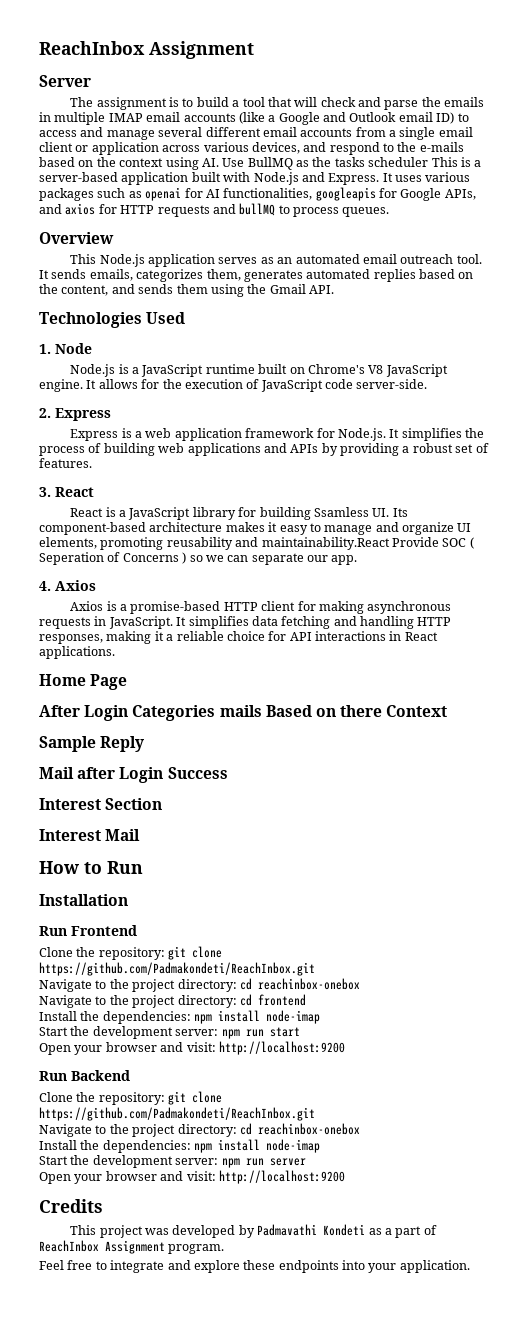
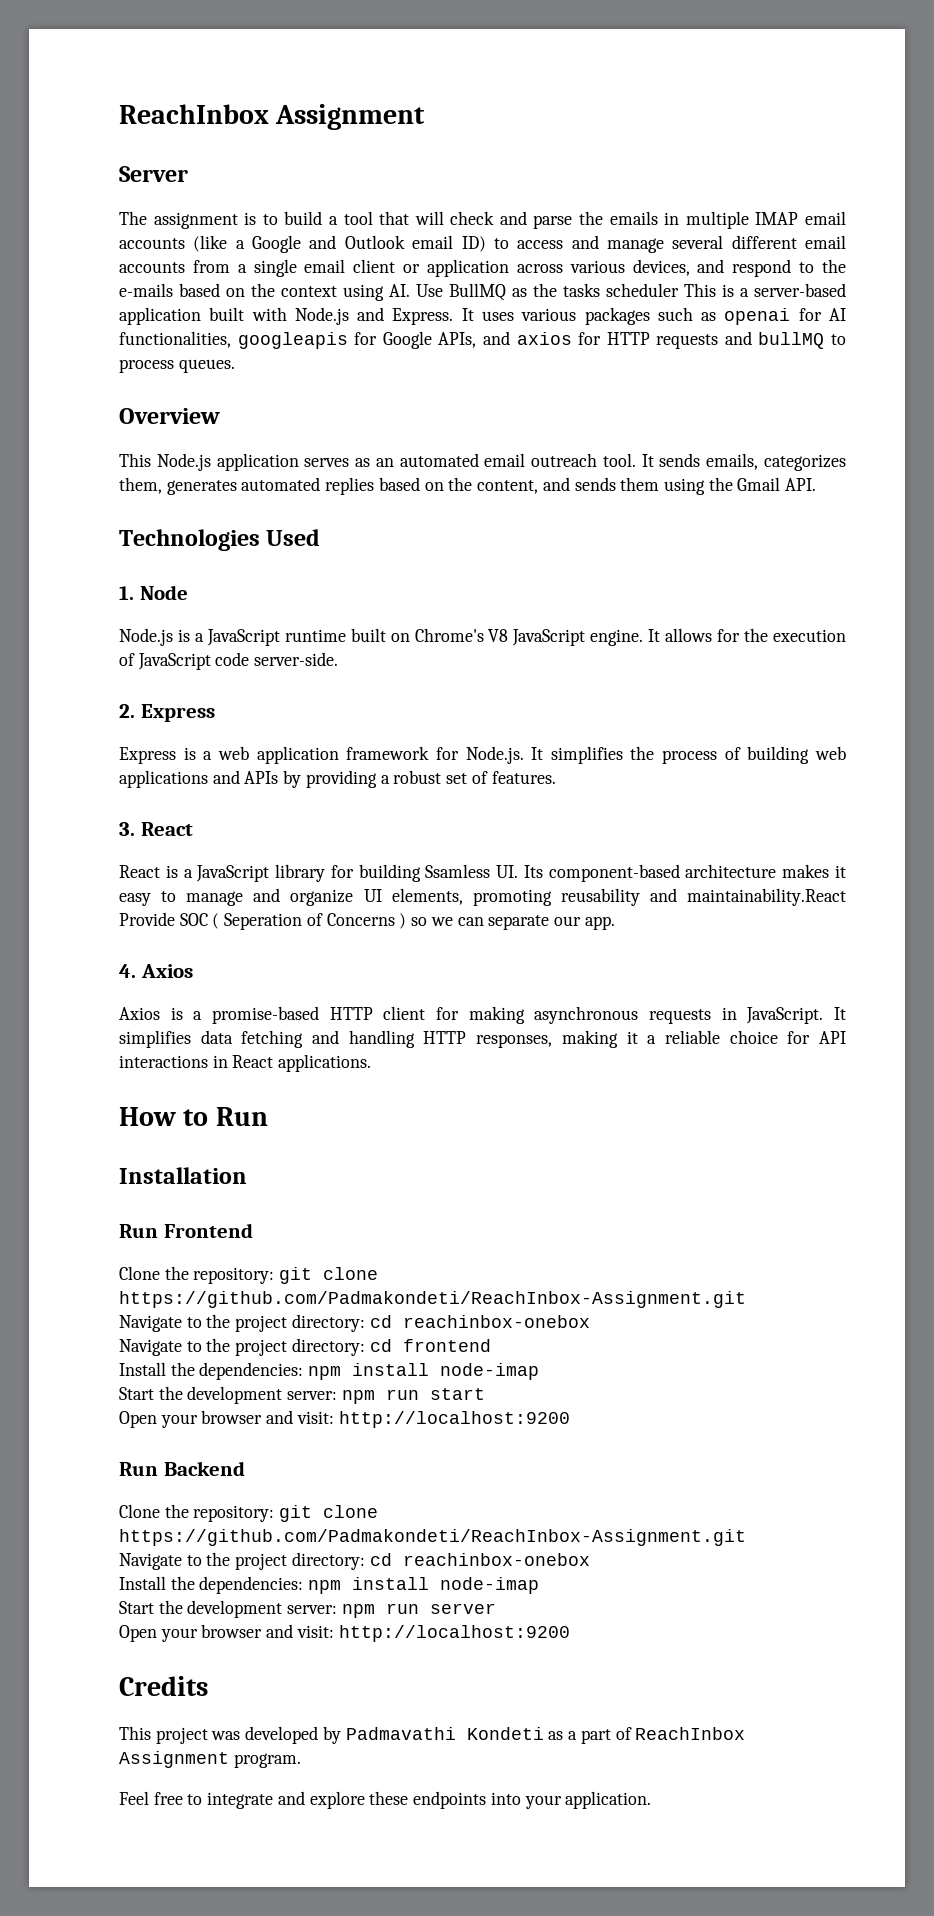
- Home Page
- After Login Categories mails Based on there Context
- Sample Reply
- Mail after Login Success
- Interest Section
- Interest Mail
  Run Frontend
- Clone the repository: git clone https://github.com/Padmakondeti/ReachInbox.git
+ Clone the repository: git clone https://github.com/Padmakondeti/ReachInbox-Assignment.git
  Run Backend
- Clone the repository: git clone https://github.com/Padmakondeti/ReachInbox.git
+ Clone the repository: git clone https://github.com/Padmakondeti/ReachInbox-Assignment.git

